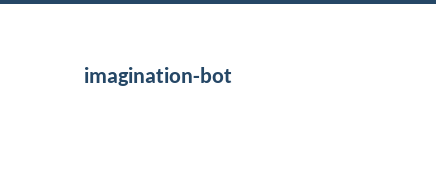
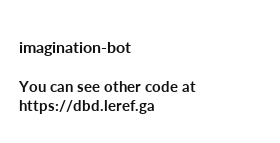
+ You can see other code at https://dbd.leref.ga

